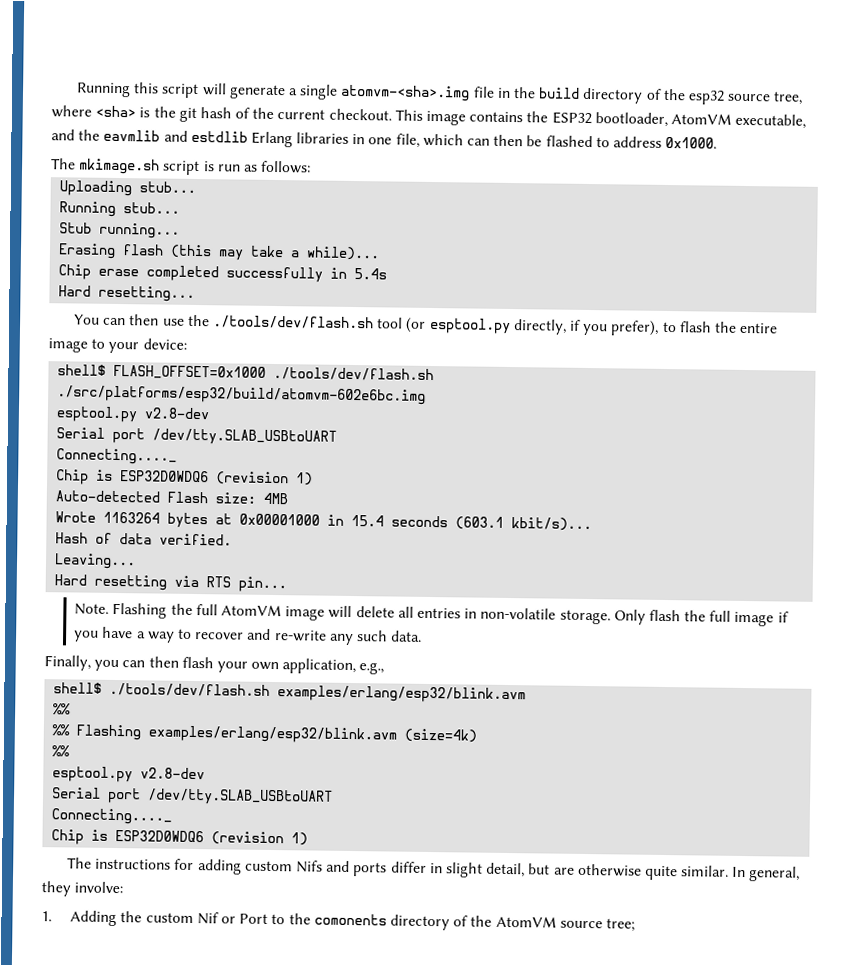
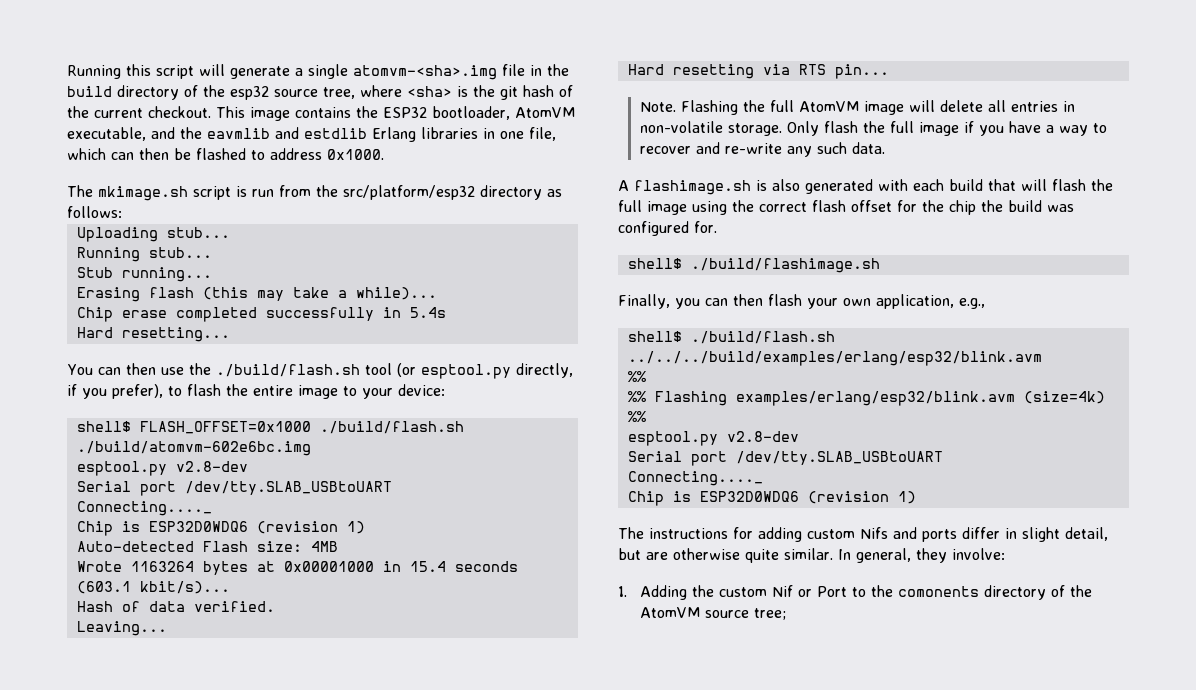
- The mkimage.sh script is run as follows:
+ The mkimage.sh script is run from the src/platform/esp32 directory as follows:
- You can then use the ./tools/dev/flash.sh tool (or esptool.py directly, if you prefer), to flash the entire image to your device:
+ You can then use the ./build/flash.sh tool (or esptool.py directly, if you prefer), to flash the entire image to your device:
- shell$ FLASH_OFFSET=0x1000 ./tools/dev/flash.sh ./src/platforms/esp32/build/atomvm-602e6bc.img
+ shell$ FLASH_OFFSET=0x1000 ./build/flash.sh ./build/atomvm-602e6bc.img
+ A flashimage.sh is also generated with each build that will flash the full image using the correct flash offset for the chip the build was configured for.
+ shell$ ./build/flashimage.sh
- shell$ ./tools/dev/flash.sh examples/erlang/esp32/blink.avm
+ shell$ ./build/flash.sh ../../../build/examples/erlang/esp32/blink.avm

